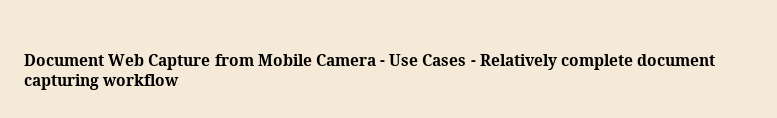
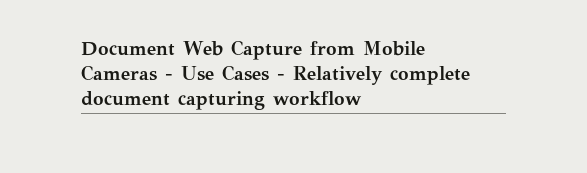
- Document Web Capture from Mobile Camera - Use Cases - Relatively complete document capturing workflow
+ Document Web Capture from Mobile Cameras - Use Cases - Relatively complete document capturing workflow

